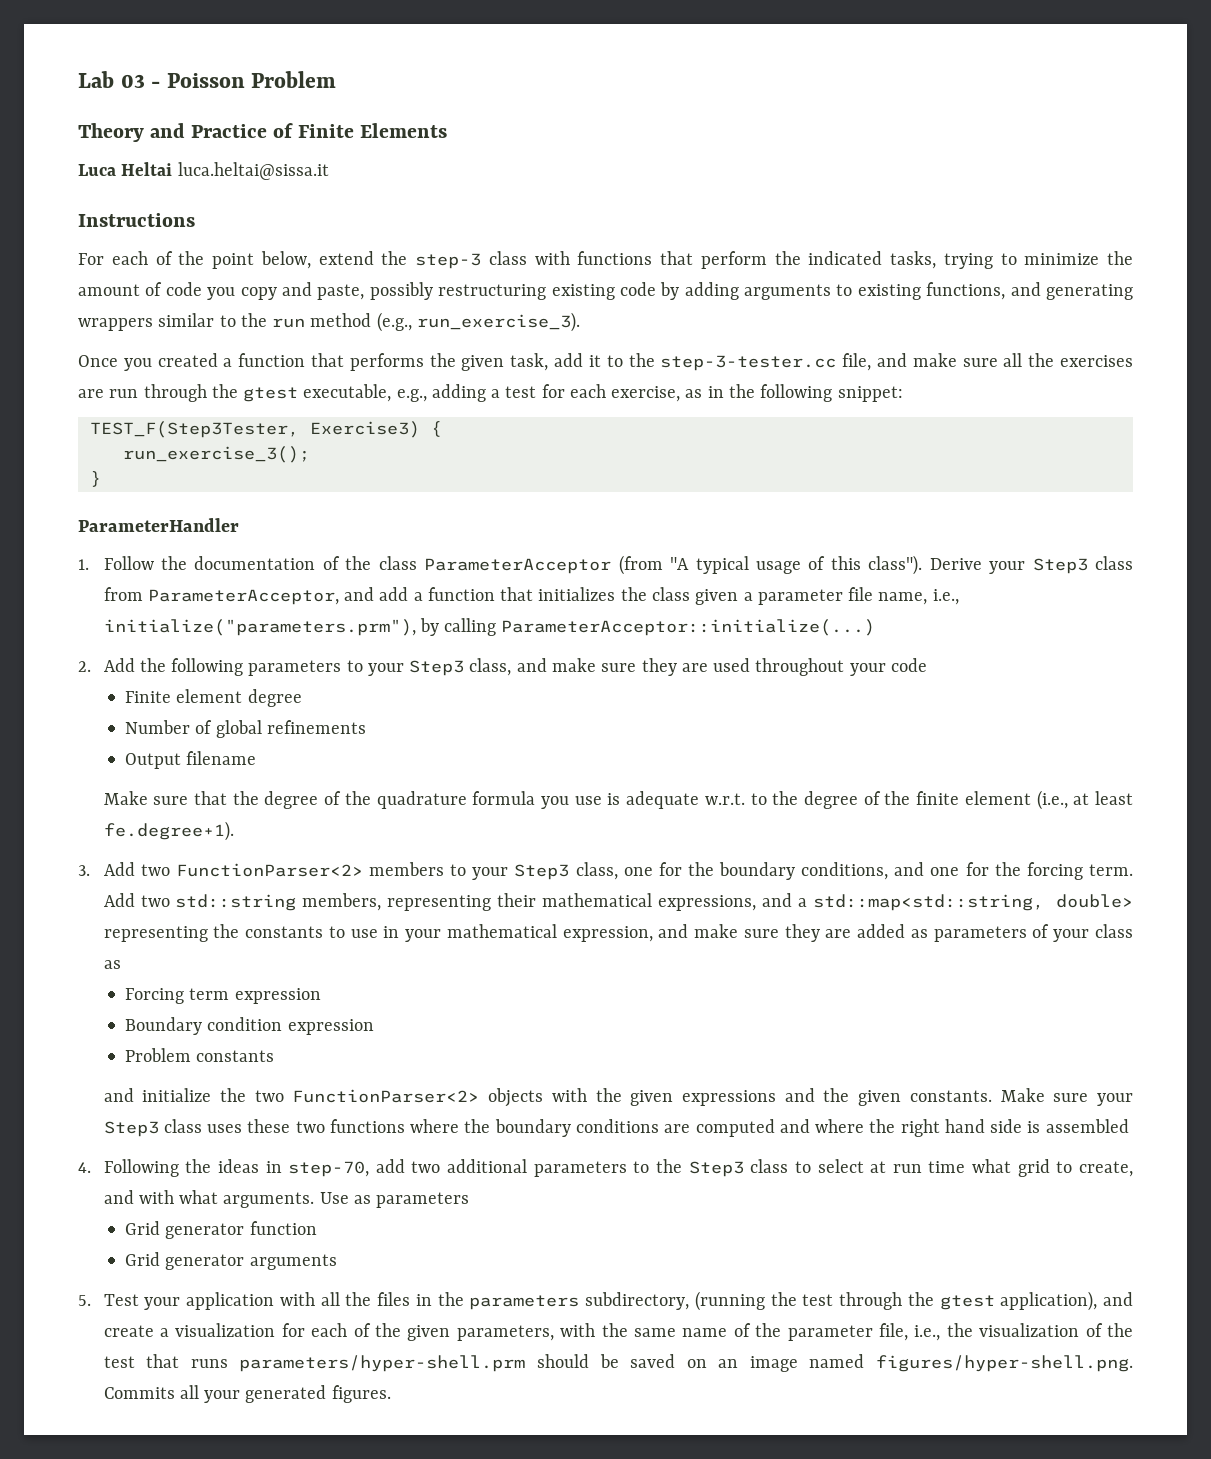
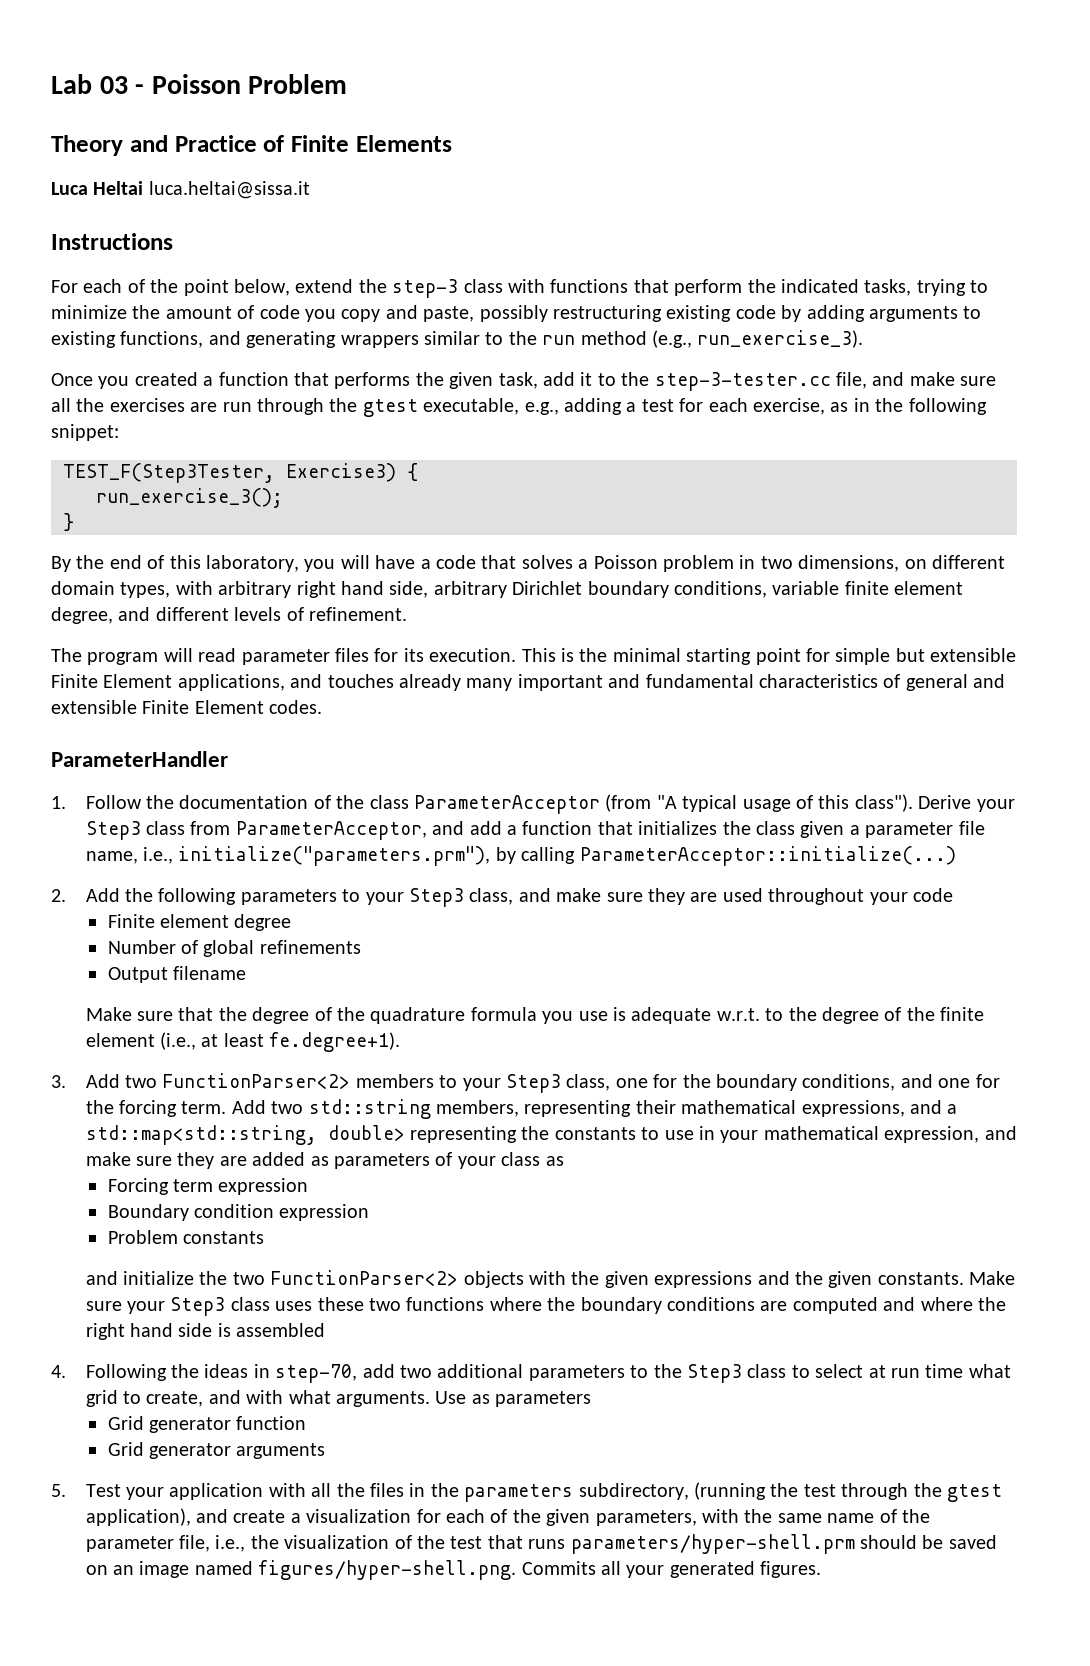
+ By the end of this laboratory, you will have a code that solves a Poisson problem in two dimensions, on different domain types, with arbitrary right hand side, arbitrary Dirichlet boundary conditions, variable finite element degree, and different levels of refinement.
+ The program will read parameter files for its execution. This is the minimal starting point for simple but extensible Finite Element applications, and touches already many important and fundamental characteristics of general and extensible Finite Element codes.

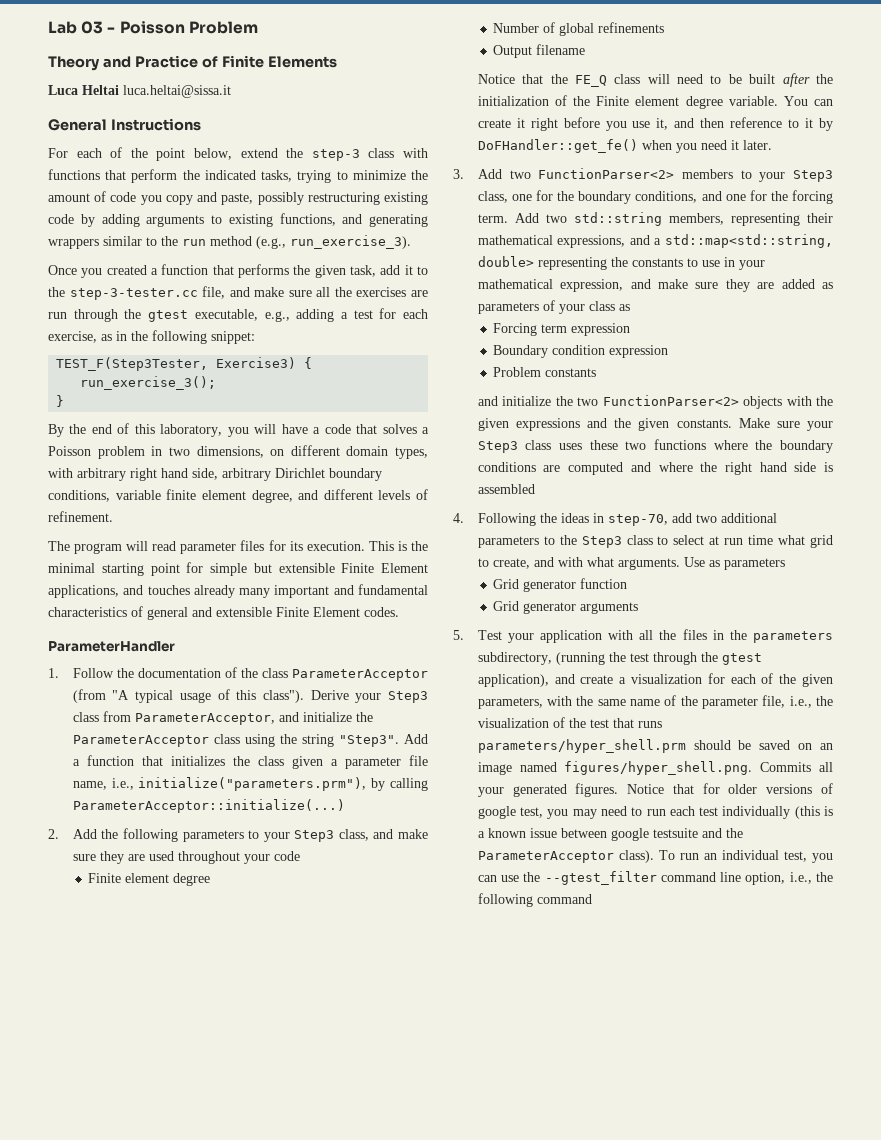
- Instructions
+ General Instructions
- Derive your Step3 class from ParameterAcceptor, and add a function that initializes the class given a parameter file name, i.e., initialize("parameters.prm"), by calling ParameterAcceptor::initialize(...)
+ Derive your Step3 class from ParameterAcceptor, and initialize the ParameterAcceptor class using the string "Step3". Add a function that initializes the class given a parameter file name, i.e., initialize("parameters.prm"), by calling ParameterAcceptor::initialize(...)
- Make sure that the degree of the quadrature formula you use is adequate w.r.t. to the degree of the finite element (i.e., at least fe.degree+1).
+ Notice that the FE_Q class will need to be built after the initialization of the Finite element degree variable. You can create it right before you use it, and then reference to it by DoFHandler::get_fe() when you need it later.
- 5. Test your application with all the files in the parameters subdirectory, (running the test through the gtest application), and create a visualization for each of the given parameters, with the same name of the parameter file, i.e., the visualization of the test that runs parameters/hyper-shell.prm should be saved on an image named figures/hyper-shell.png. Commits all your generated figures.
+ 5. Test your application with all the files in the parameters subdirectory, (running the test through the gtest application), and create a visualization for each of the given parameters, with the same name of the parameter file, i.e., the visualization of the test that runs parameters/hyper_shell.prm should be saved on an image named figures/hyper_shell.png. Commits all your generated figures.
+ Notice that for older versions of google test, you may need to run each test individually (this is a known issue between google testsuite and the ParameterAcceptor class). To run an individual test, you can use the --gtest_filter command line option, i.e., the following command

